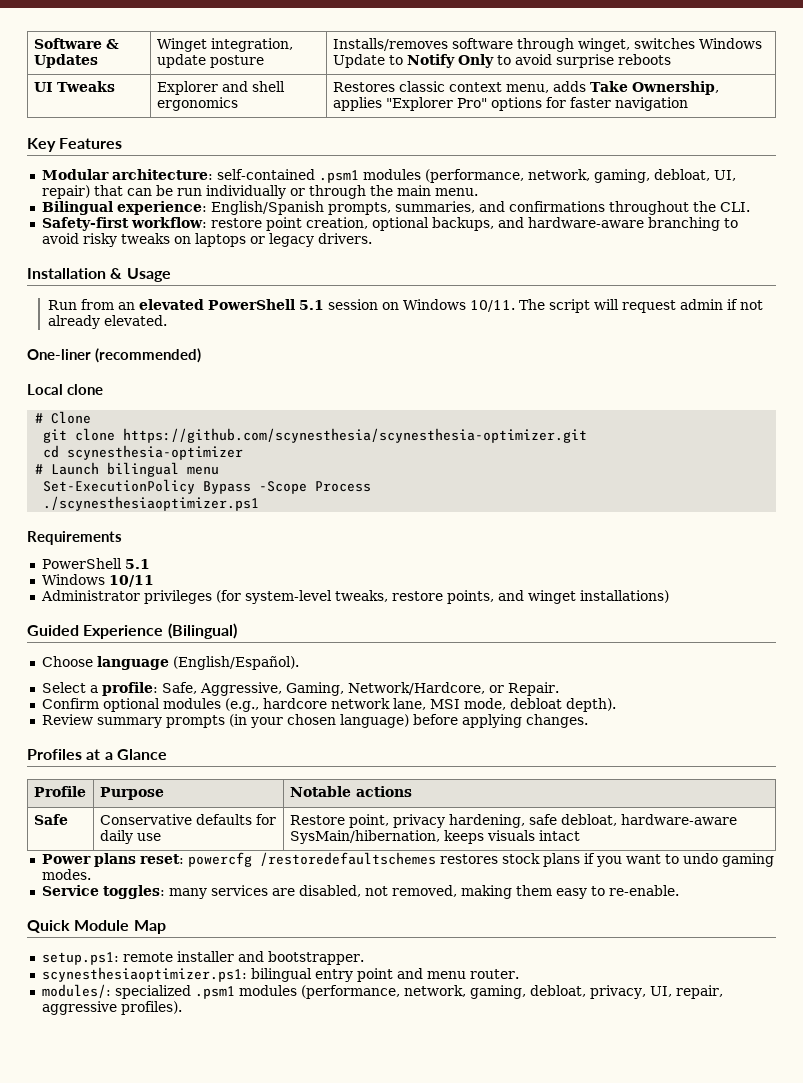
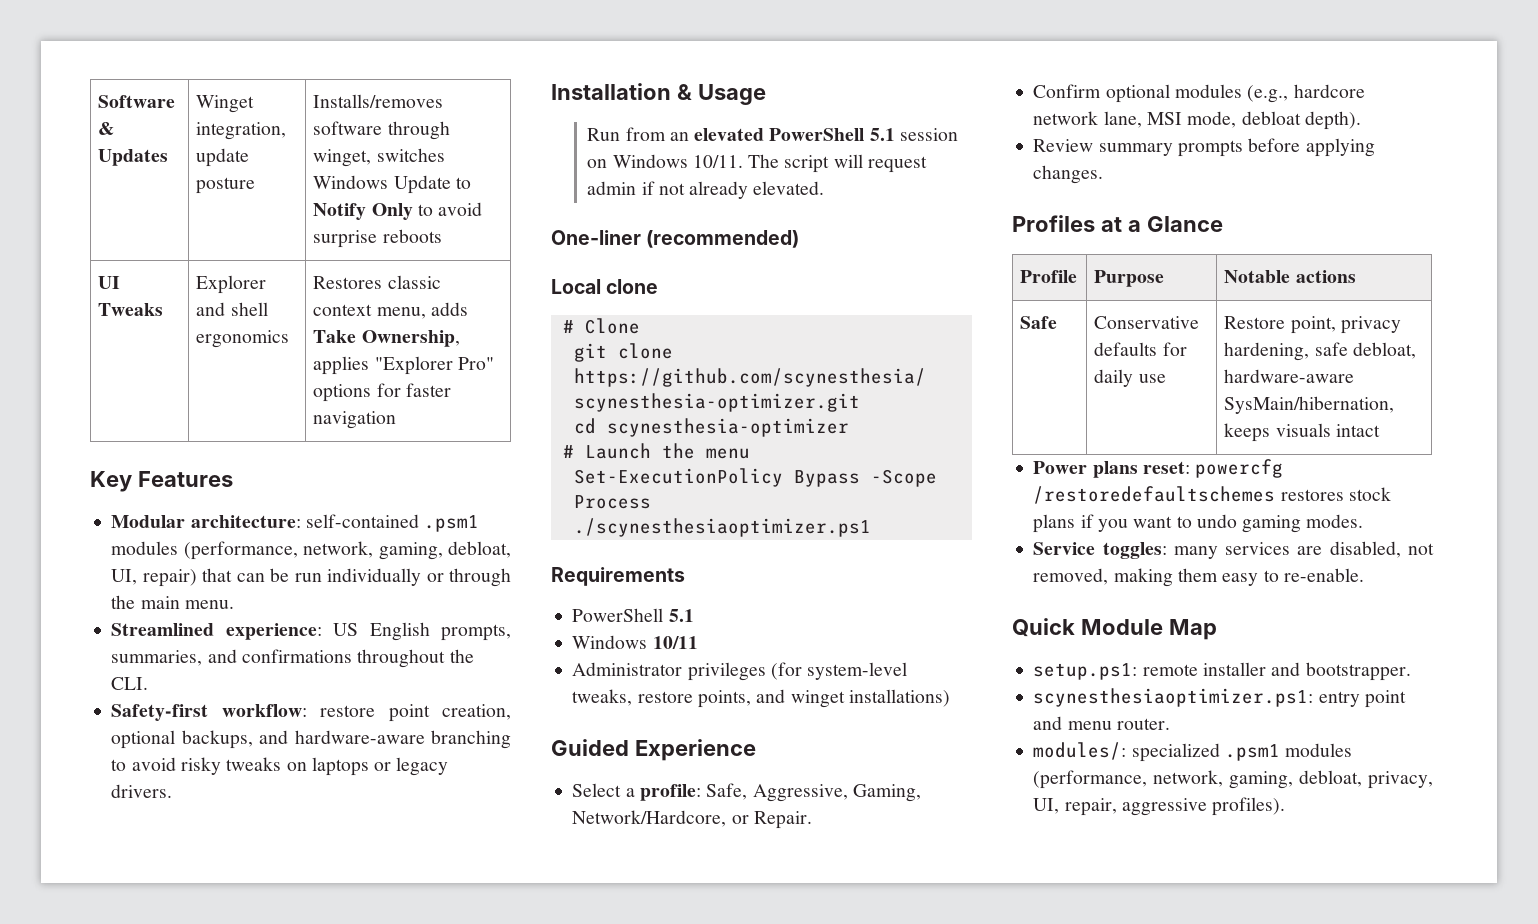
- Bilingual experience: English/Spanish prompts, summaries, and confirmations throughout the CLI.
+ Streamlined experience: US English prompts, summaries, and confirmations throughout the CLI.
- # Launch bilingual menu
+ # Launch the menu
- Guided Experience (Bilingual)
- Choose language (English/Español).
+ Guided Experience
- Review summary prompts (in your chosen language) before applying changes.
+ Review summary prompts before applying changes.
- scynesthesiaoptimizer.ps1: bilingual entry point and menu router.
+ scynesthesiaoptimizer.ps1: entry point and menu router.

